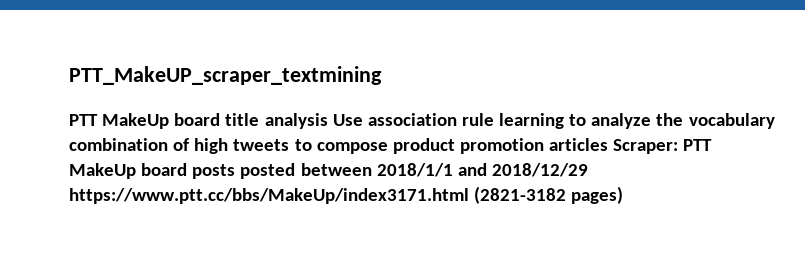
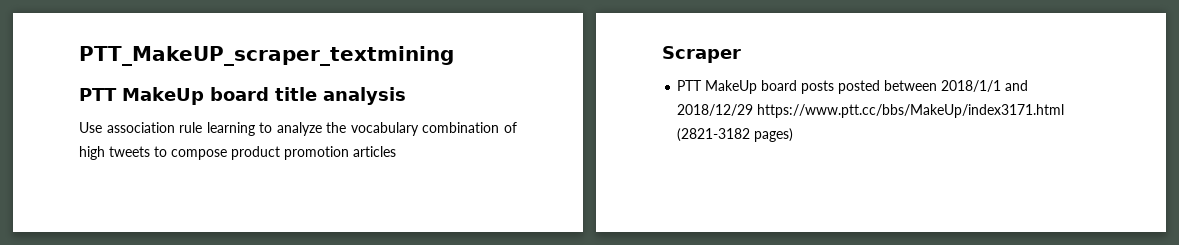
- PTT MakeUp board title analysis Use association rule learning to analyze the vocabulary combination of high tweets to compose product promotion articles Scraper: PTT MakeUp board posts posted between 2018/1/1 and 2018/12/29 https://www.ptt.cc/bbs/MakeUp/index3171.html (2821-3182 pages)
+ PTT MakeUp board title analysis
+ Use association rule learning to analyze the vocabulary combination of high tweets to compose product promotion articles
+ Scraper
+ PTT MakeUp board posts posted between 2018/1/1 and 2018/12/29 https://www.ptt.cc/bbs/MakeUp/index3171.html (2821-3182 pages)

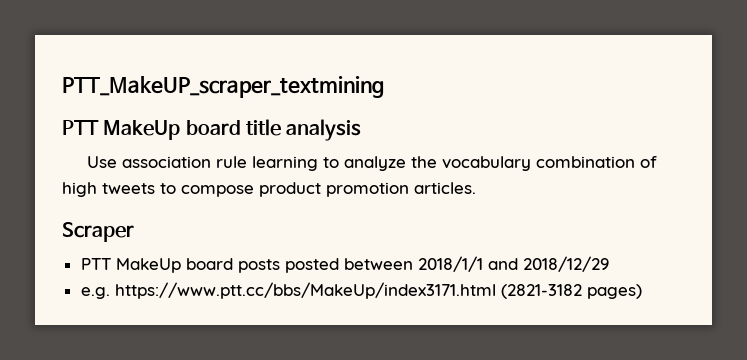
- Use association rule learning to analyze the vocabulary combination of high tweets to compose product promotion articles
+ Use association rule learning to analyze the vocabulary combination of high tweets to compose product promotion articles.
- PTT MakeUp board posts posted between 2018/1/1 and 2018/12/29 https://www.ptt.cc/bbs/MakeUp/index3171.html (2821-3182 pages)
+ PTT MakeUp board posts posted between 2018/1/1 and 2018/12/29
+ e.g. https://www.ptt.cc/bbs/MakeUp/index3171.html (2821-3182 pages)

